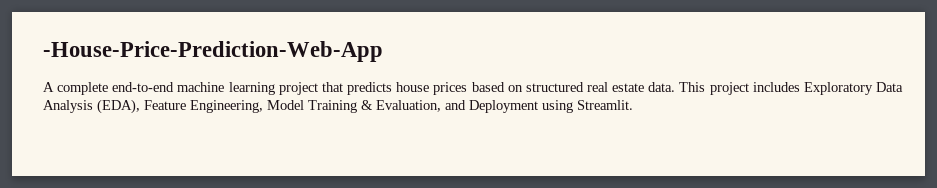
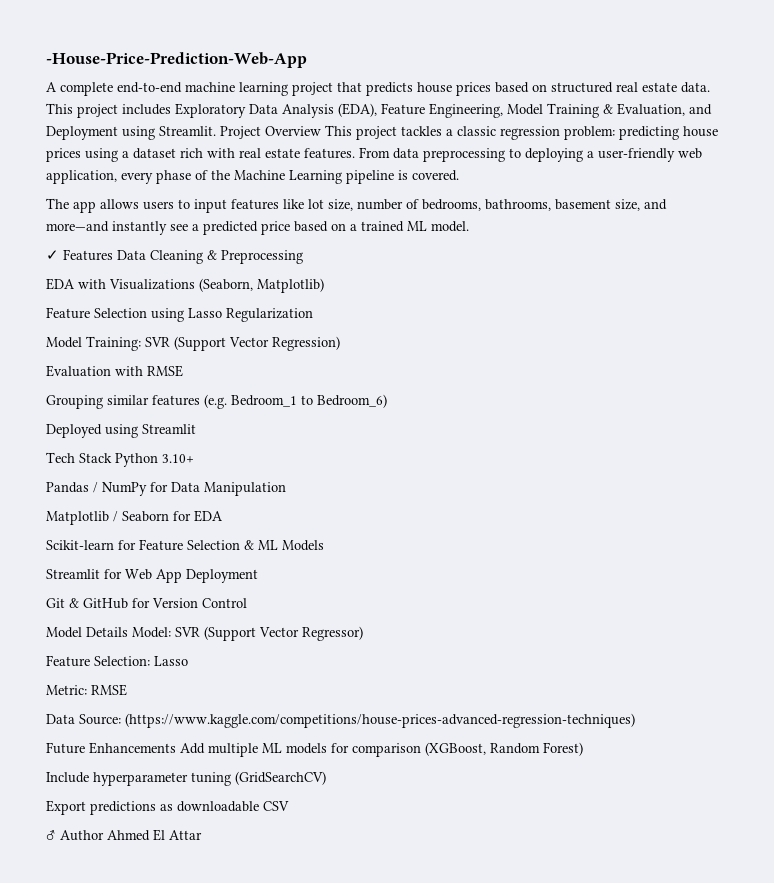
+ Project Overview This project tackles a classic regression problem: predicting house prices using a dataset rich with real estate features. From data preprocessing to deploying a user-friendly web application, every phase of the Machine Learning pipeline is covered.
+ The app allows users to input features like lot size, number of bedrooms, bathrooms, basement size, and more—and instantly see a predicted price based on a trained ML model.
+ ✓ Features Data Cleaning & Preprocessing
+ EDA with Visualizations (Seaborn, Matplotlib)
+ Feature Selection using Lasso Regularization
+ Model Training: SVR (Support Vector Regression)
+ Evaluation with RMSE
+ Grouping similar features (e.g. Bedroom_1 to Bedroom_6)
+ Deployed using Streamlit
+ Tech Stack Python 3.10+
+ Pandas / NumPy for Data Manipulation
+ Matplotlib / Seaborn for EDA
+ Scikit-learn for Feature Selection & ML Models
+ Streamlit for Web App Deployment
+ Git & GitHub for Version Control
+ Model Details Model: SVR (Support Vector Regressor)
+ Feature Selection: Lasso
+ Metric: RMSE
+ Data Source: (https://www.kaggle.com/competitions/house-prices-advanced-regression-techniques)
+ Future Enhancements Add multiple ML models for comparison (XGBoost, Random Forest)
+ Include hyperparameter tuning (GridSearchCV)
+ Export predictions as downloadable CSV
+ ♂ Author Ahmed El Attar

